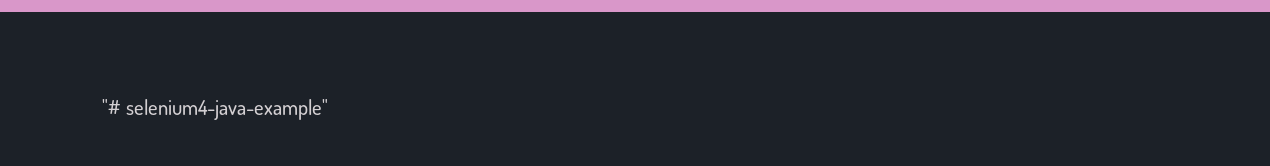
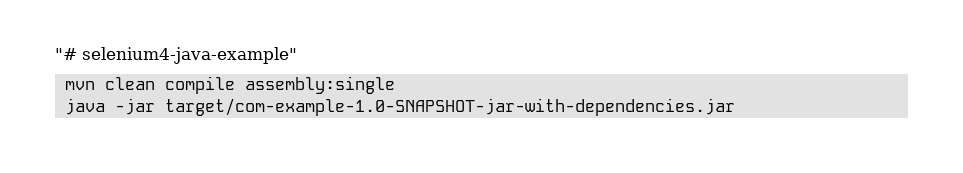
+ mvn clean compile assembly:single
+ java -jar target/com-example-1.0-SNAPSHOT-jar-with-dependencies.jar

